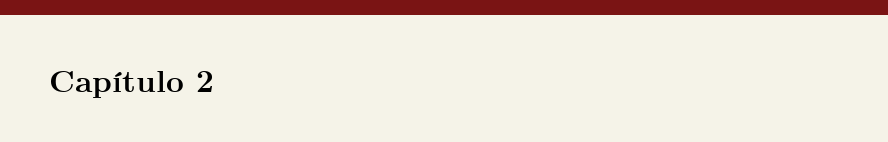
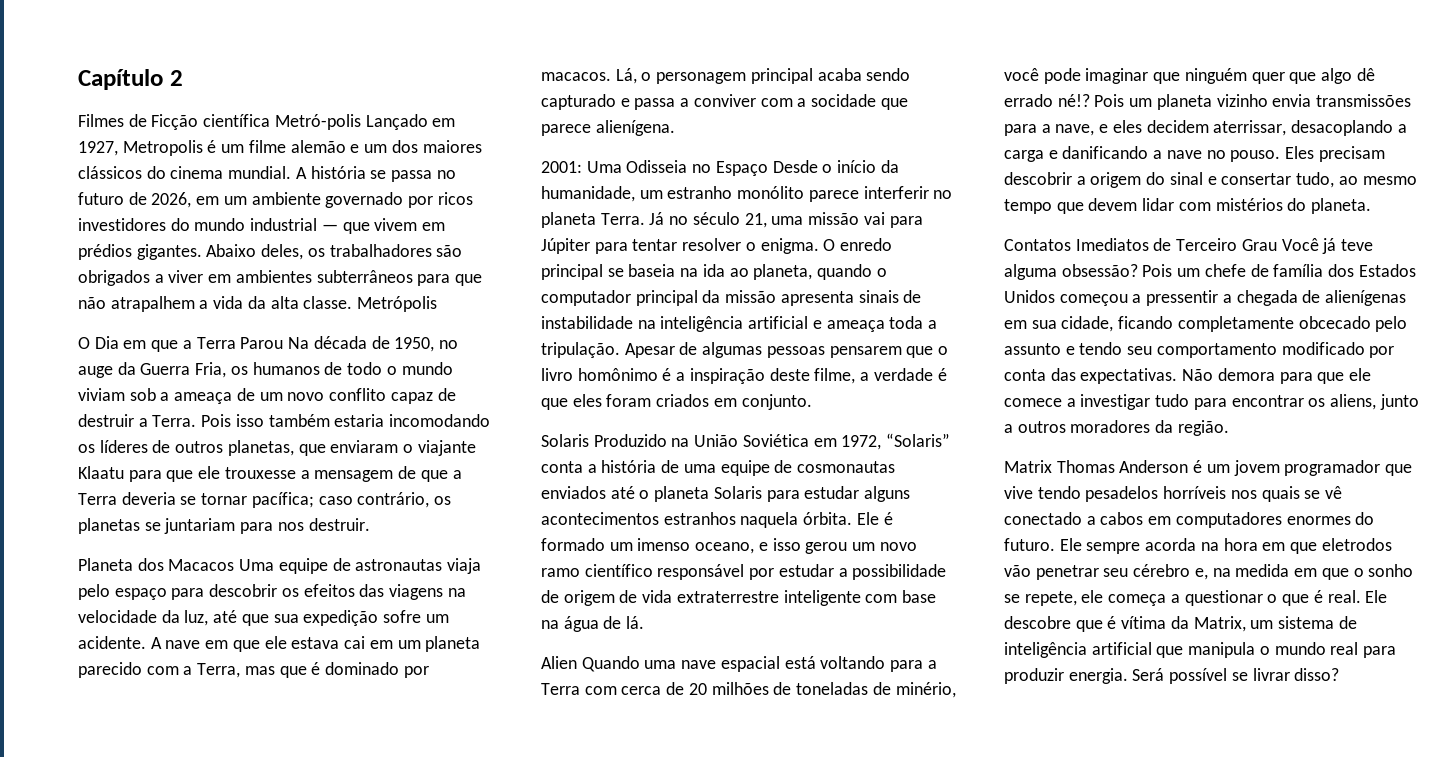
+ Filmes de Ficção científica Metró-polis Lançado em 1927, Metropolis é um filme alemão e um dos maiores clássicos do cinema mundial. A história se passa no futuro de 2026, em um ambiente governado por ricos investidores do mundo industrial — que vivem em prédios gigantes. Abaixo deles, os trabalhadores são obrigados a viver em ambientes subterrâneos para que não atrapalhem a vida da alta classe. Metrópolis
+ O Dia em que a Terra Parou Na década de 1950, no auge da Guerra Fria, os humanos de todo o mundo viviam sob a ameaça de um novo conflito capaz de destruir a Terra. Pois isso também estaria incomodando os líderes de outros planetas, que enviaram o viajante Klaatu para que ele trouxesse a mensagem de que a Terra deveria se tornar pacífica; caso contrário, os planetas se juntariam para nos destruir.
+ Planeta dos Macacos Uma equipe de astronautas viaja pelo espaço para descobrir os efeitos das viagens na velocidade da luz, até que sua expedição sofre um acidente. A nave em que ele estava cai em um planeta parecido com a Terra, mas que é dominado por macacos. Lá, o personagem principal acaba sendo capturado e passa a conviver com a socidade que parece alienígena.
+ 2001: Uma Odisseia no Espaço Desde o início da humanidade, um estranho monólito parece interferir no planeta Terra. Já no século 21, uma missão vai para Júpiter para tentar resolver o enigma. O enredo principal se baseia na ida ao planeta, quando o computador principal da missão apresenta sinais de instabilidade na inteligência artificial e ameaça toda a tripulação. Apesar de algumas pessoas pensarem que o livro homônimo é a inspiração deste filme, a verdade é que eles foram criados em conjunto.
+ Solaris Produzido na União Soviética em 1972, “Solaris” conta a história de uma equipe de cosmonautas enviados até o planeta Solaris para estudar alguns acontecimentos estranhos naquela órbita. Ele é formado um imenso oceano, e isso gerou um novo ramo científico responsável por estudar a possibilidade de origem de vida extraterrestre inteligente com base na água de lá.
+ Alien Quando uma nave espacial está voltando para a Terra com cerca de 20 milhões de toneladas de minério, você pode imaginar que ninguém quer que algo dê errado né!? Pois um planeta vizinho envia transmissões para a nave, e eles decidem aterrissar, desacoplando a carga e danificando a nave no pouso. Eles precisam descobrir a origem do sinal e consertar tudo, ao mesmo tempo que devem lidar com mistérios do planeta.
+ Contatos Imediatos de Terceiro Grau Você já teve alguma obsessão? Pois um chefe de família dos Estados Unidos começou a pressentir a chegada de alienígenas em sua cidade, ficando completamente obcecado pelo assunto e tendo seu comportamento modificado por conta das expectativas. Não demora para que ele comece a investigar tudo para encontrar os aliens, junto a outros moradores da região.
+ Matrix Thomas Anderson é um jovem programador que vive tendo pesadelos horríveis nos quais se vê conectado a cabos em computadores enormes do futuro. Ele sempre acorda na hora em que eletrodos vão penetrar seu cérebro e, na medida em que o sonho se repete, ele começa a questionar o que é real. Ele descobre que é vítima da Matrix, um sistema de inteligência artificial que manipula o mundo real para produzir energia. Será possível se livrar disso?

